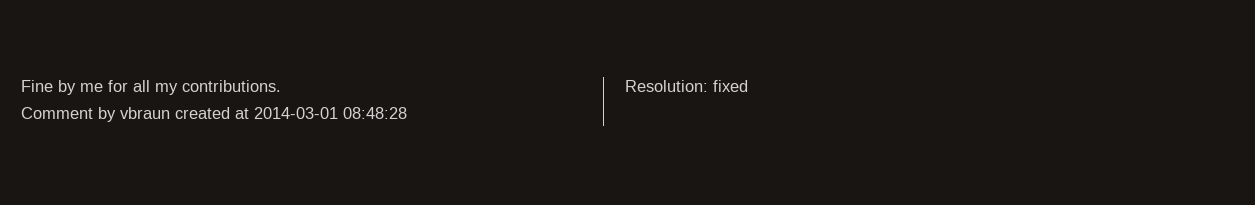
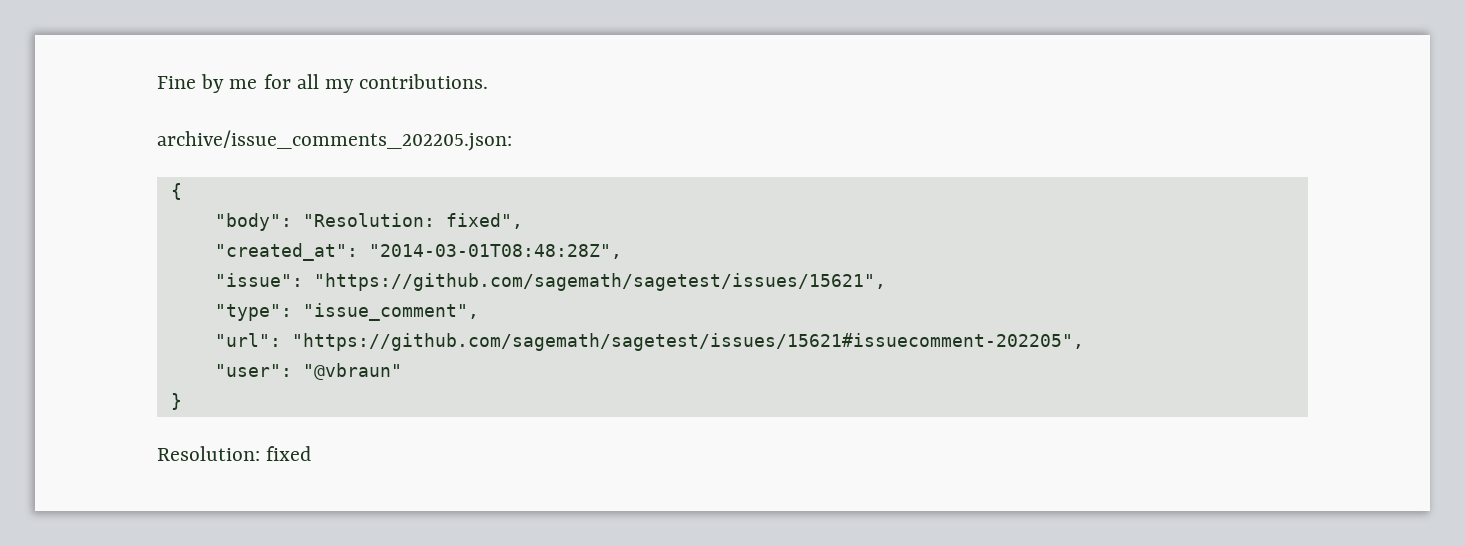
- Comment by vbraun created at 2014-03-01 08:48:28
+ archive/issue_comments_202205.json:
+ {
+ "body": "Resolution: fixed",
+ "created_at": "2014-03-01T08:48:28Z",
+ "issue": "https://github.com/sagemath/sagetest/issues/15621",
+ "type": "issue_comment",
+ "url": "https://github.com/sagemath/sagetest/issues/15621#issuecomment-202205",
+ "user": "@vbraun"
+ }

